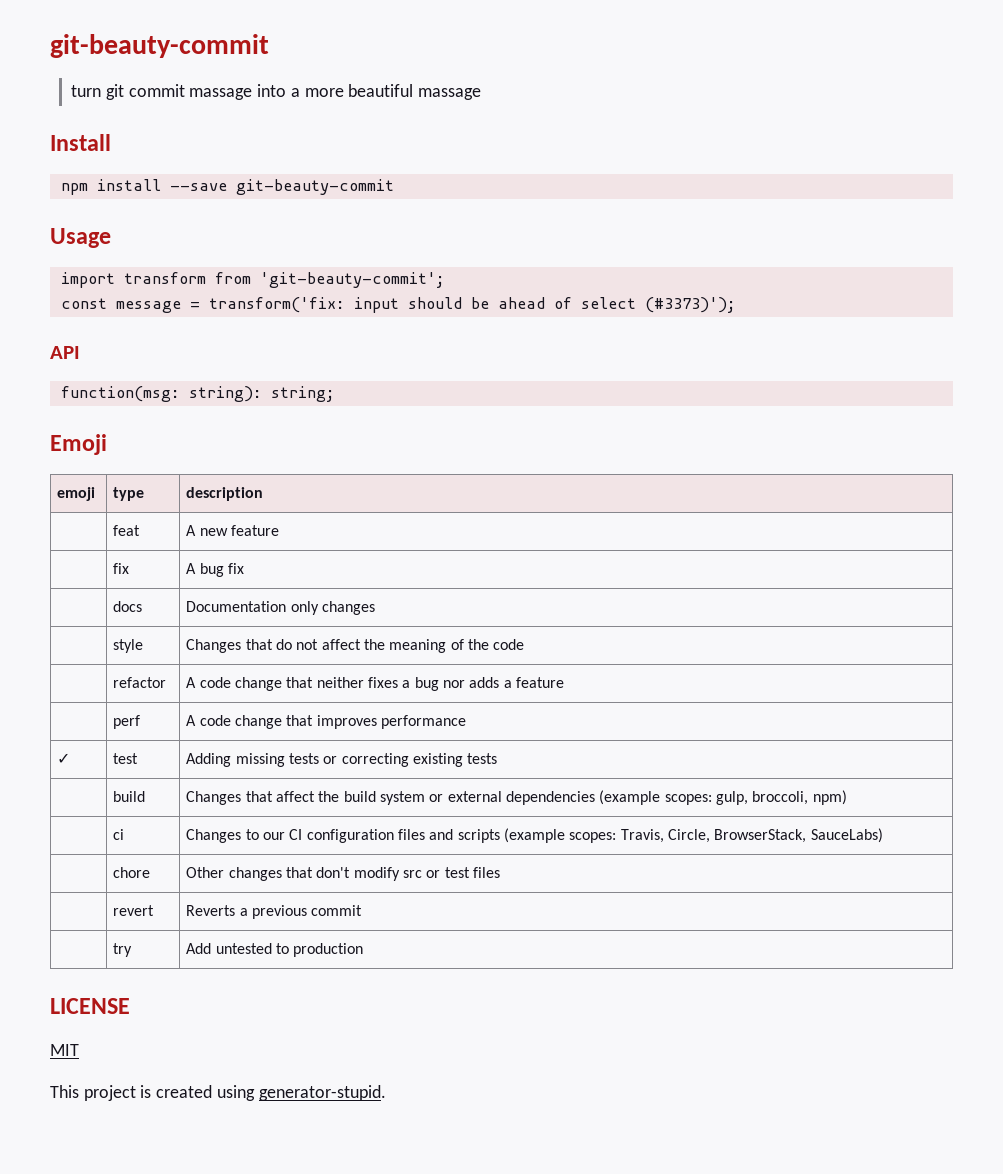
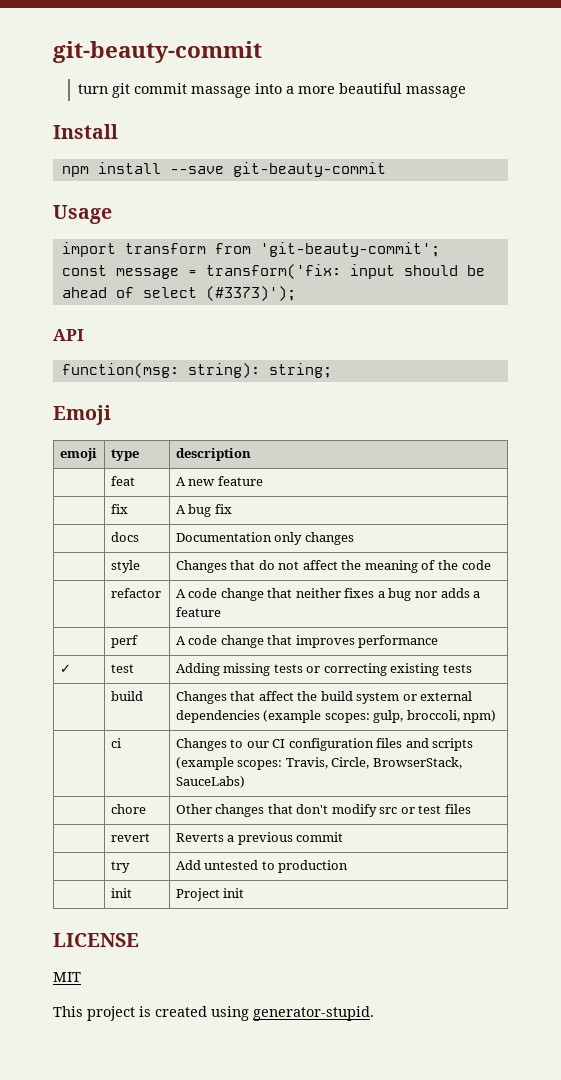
+ | init | Project init

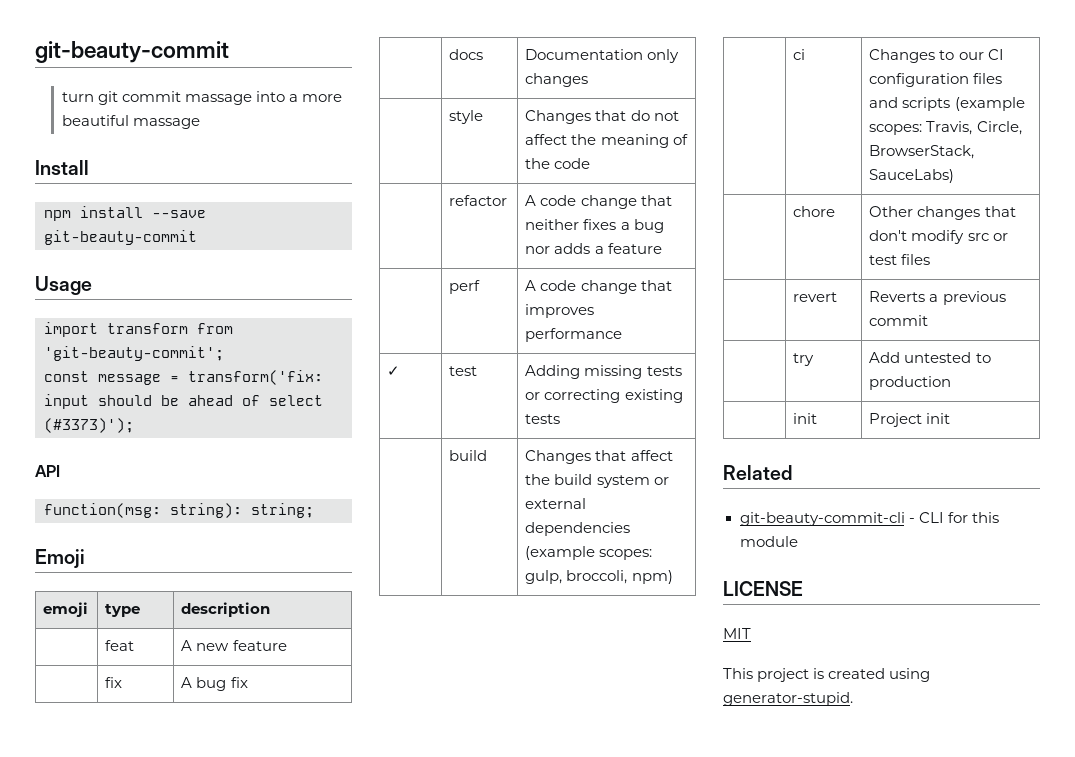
+ Related
+ git-beauty-commit-cli - CLI for this module

